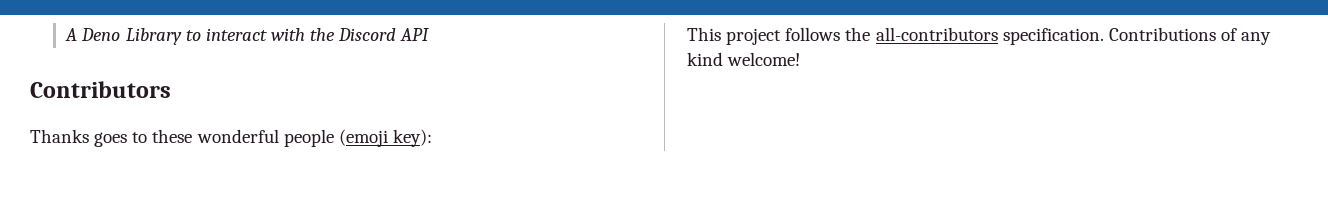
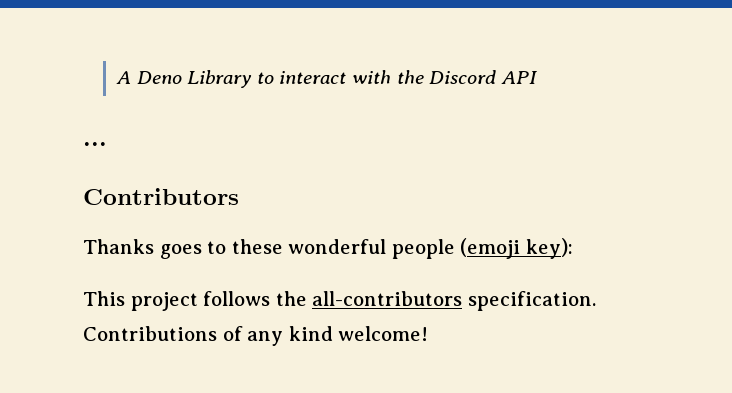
+ ...

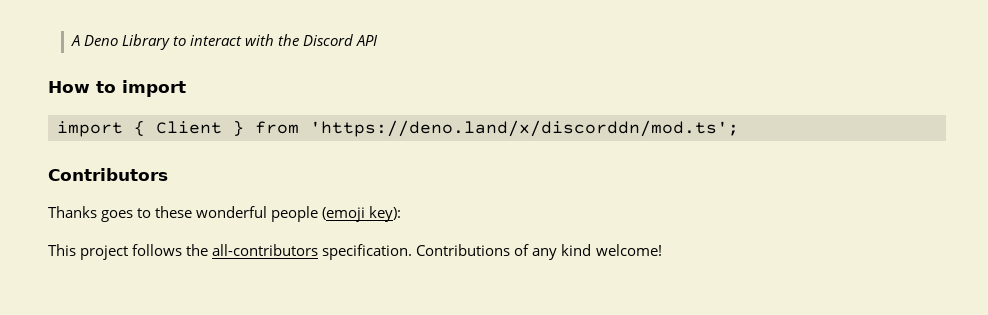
- ...
+ How to import
+ import { Client } from 'https://deno.land/x/discorddn/mod.ts';

